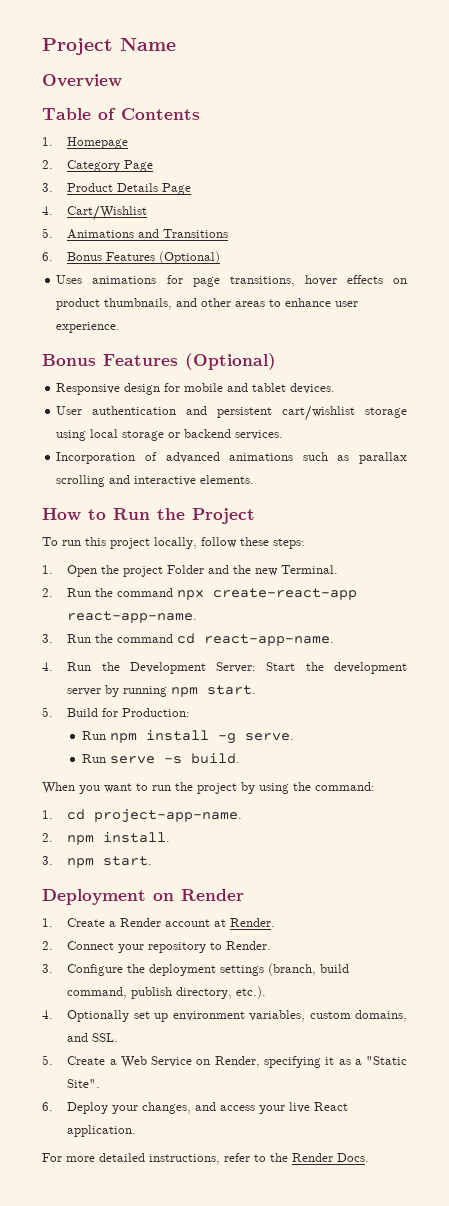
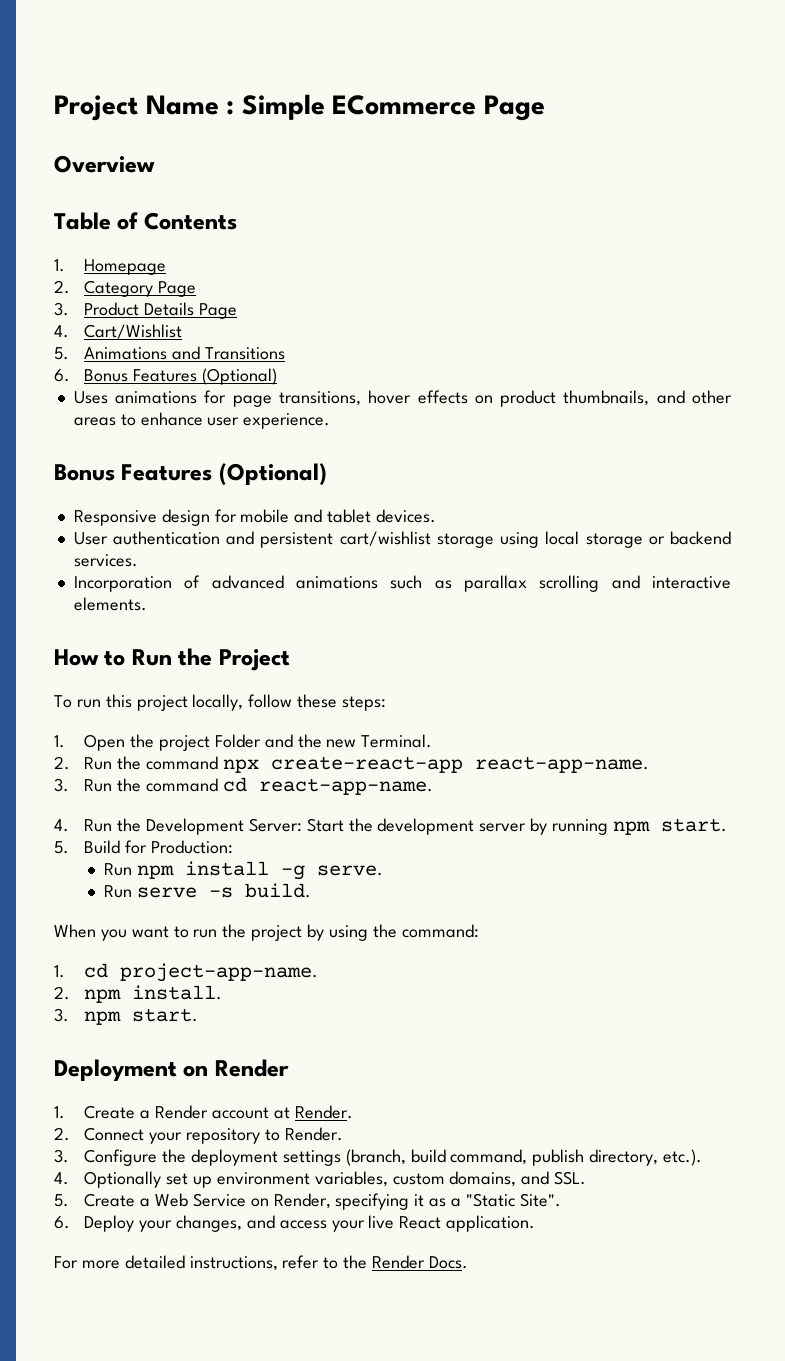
- Project Name
+ Project Name : Simple ECommerce Page

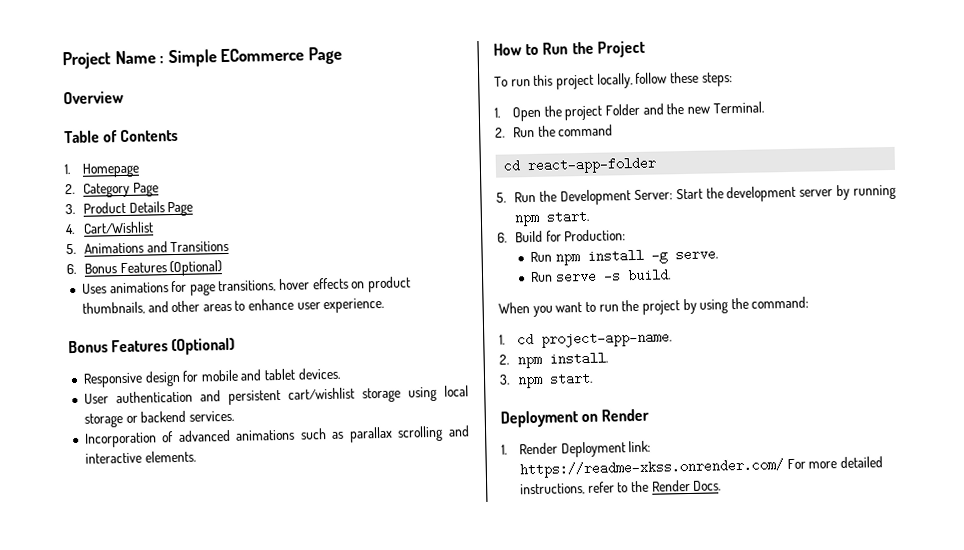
- 2. Run the command npx create-react-app react-app-name.
- 3. Run the command cd react-app-name.
- 4. Run the Development Server: Start the development server by running npm start.
+ 2. Run the command
+ cd react-app-folder
+ 5. Run the Development Server: Start the development server by running npm start.
- 5. Build for Production:
+ 6. Build for Production:
- 1. Create a Render account at Render.
- 2. Connect your repository to Render.
- 3. Configure the deployment settings (branch, build command, publish directory, etc.).
- 4. Optionally set up environment variables, custom domains, and SSL.
- 5. Create a Web Service on Render, specifying it as a "Static Site".
- 6. Deploy your changes, and access your live React application.
- For more detailed instructions, refer to the Render Docs.
+ 1. Render Deployment link: https://readme-xkss.onrender.com/ For more detailed instructions, refer to the Render Docs.

